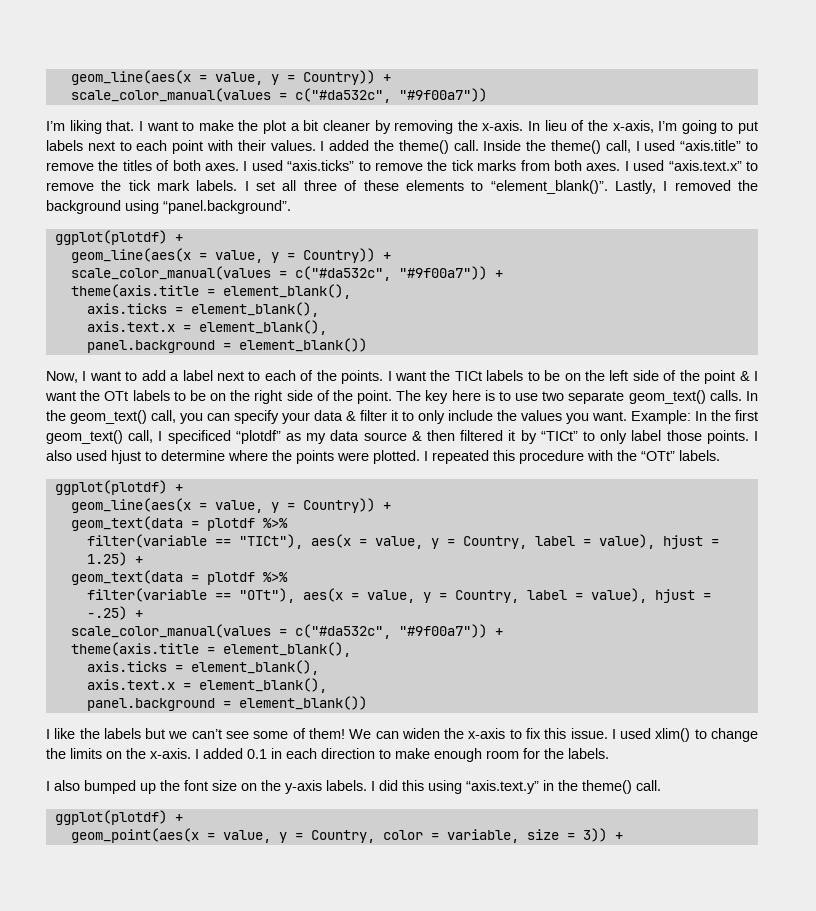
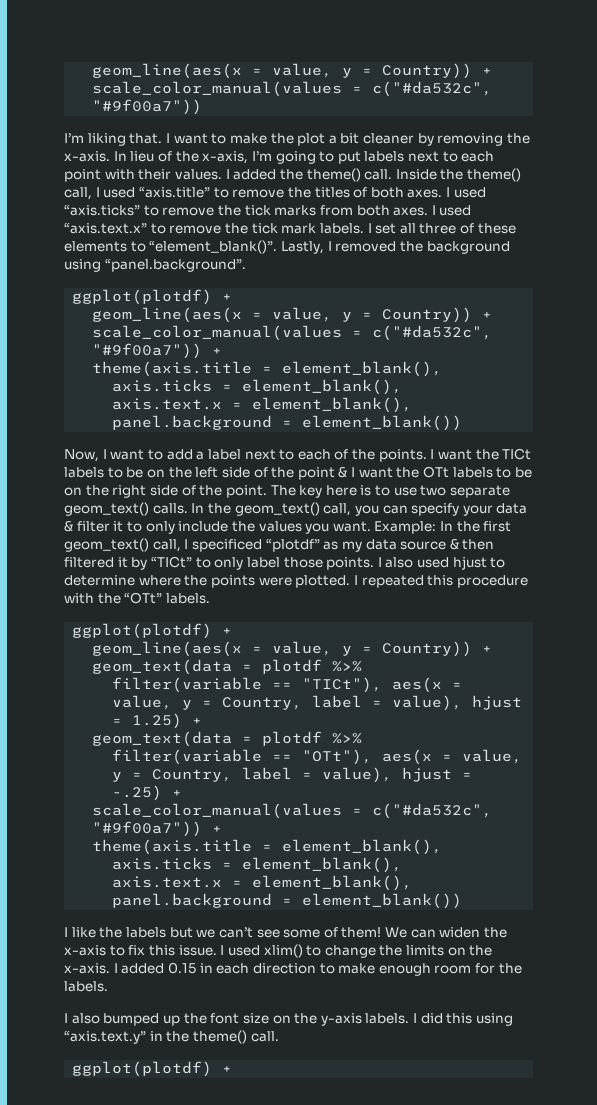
- I added 0.1 in each direction to make enough room for the labels.
+ I added 0.15 in each direction to make enough room for the labels.
- geom_point(aes(x = value, y = Country, color = variable, size = 3)) +

